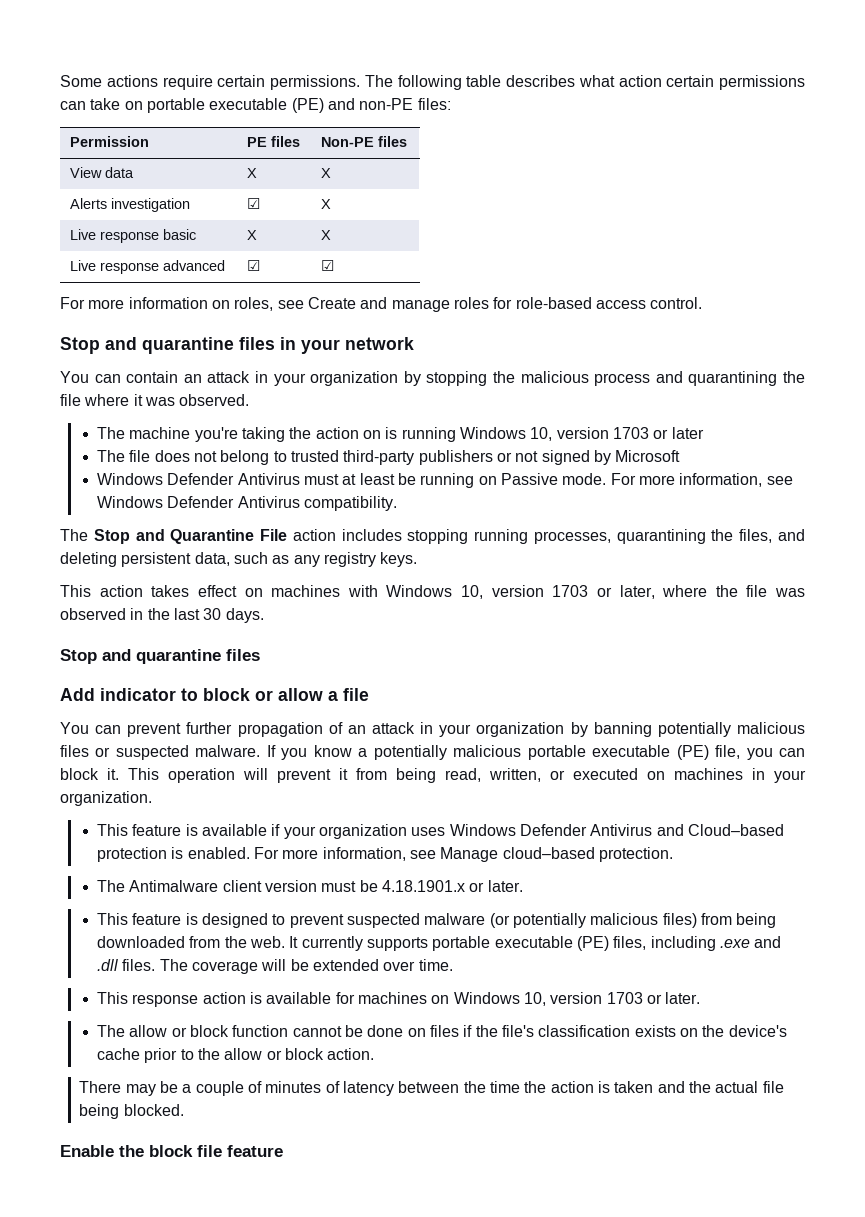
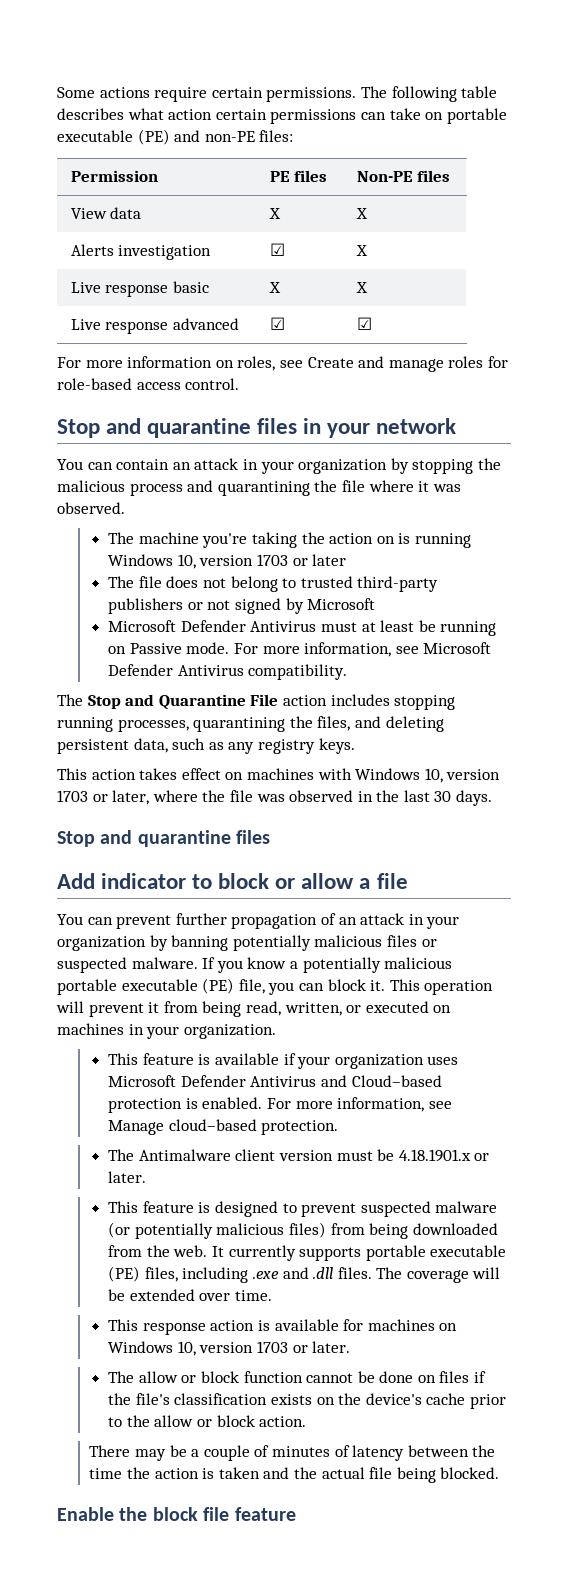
- Windows Defender Antivirus must at least be running on Passive mode.
+ Microsoft Defender Antivirus must at least be running on Passive mode.
- For more information, see Windows Defender Antivirus compatibility.
+ For more information, see Microsoft Defender Antivirus compatibility.
- This feature is available if your organization uses Windows Defender Antivirus and Cloud–based protection is enabled.
+ This feature is available if your organization uses Microsoft Defender Antivirus and Cloud–based protection is enabled.

